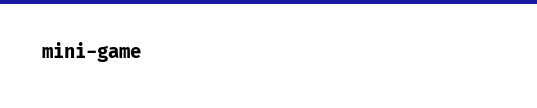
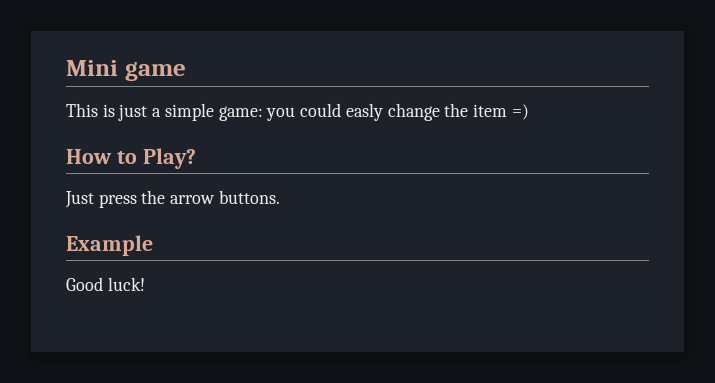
- mini-game
+ Mini game
+ This is just a simple game: you could easly change the item =)
+ How to Play?
+ Just press the arrow buttons.
+ Example
+ Good luck!

